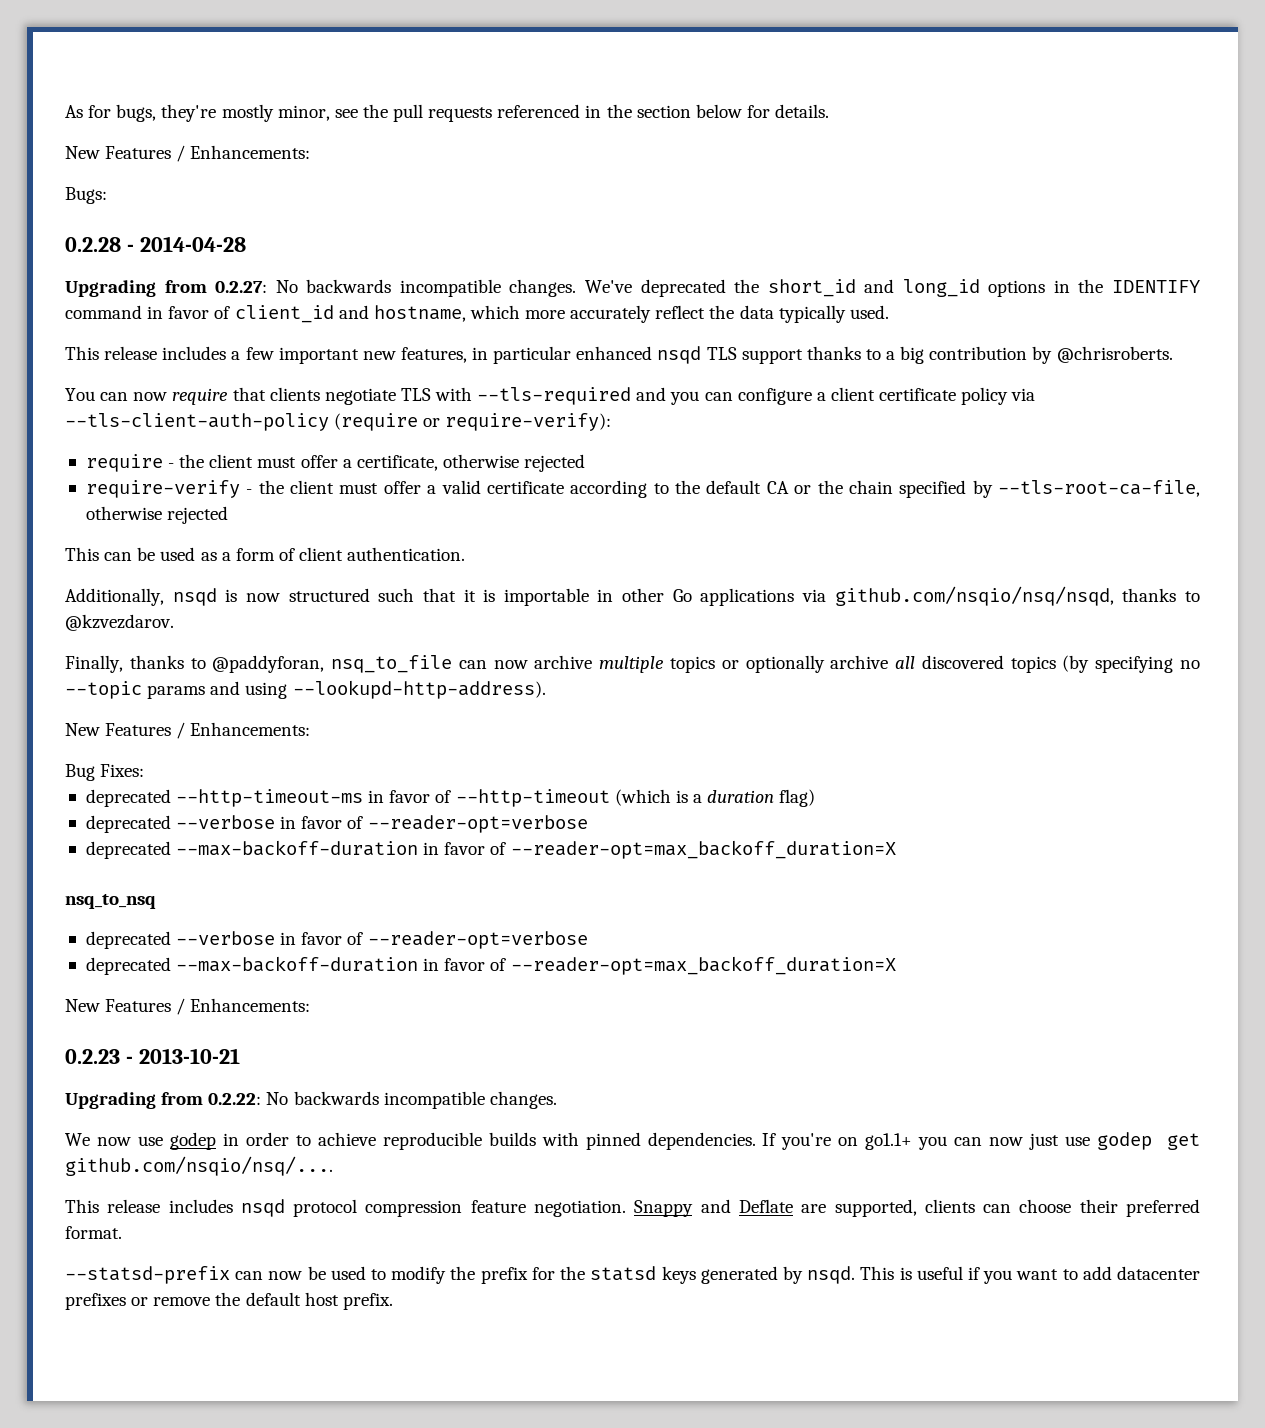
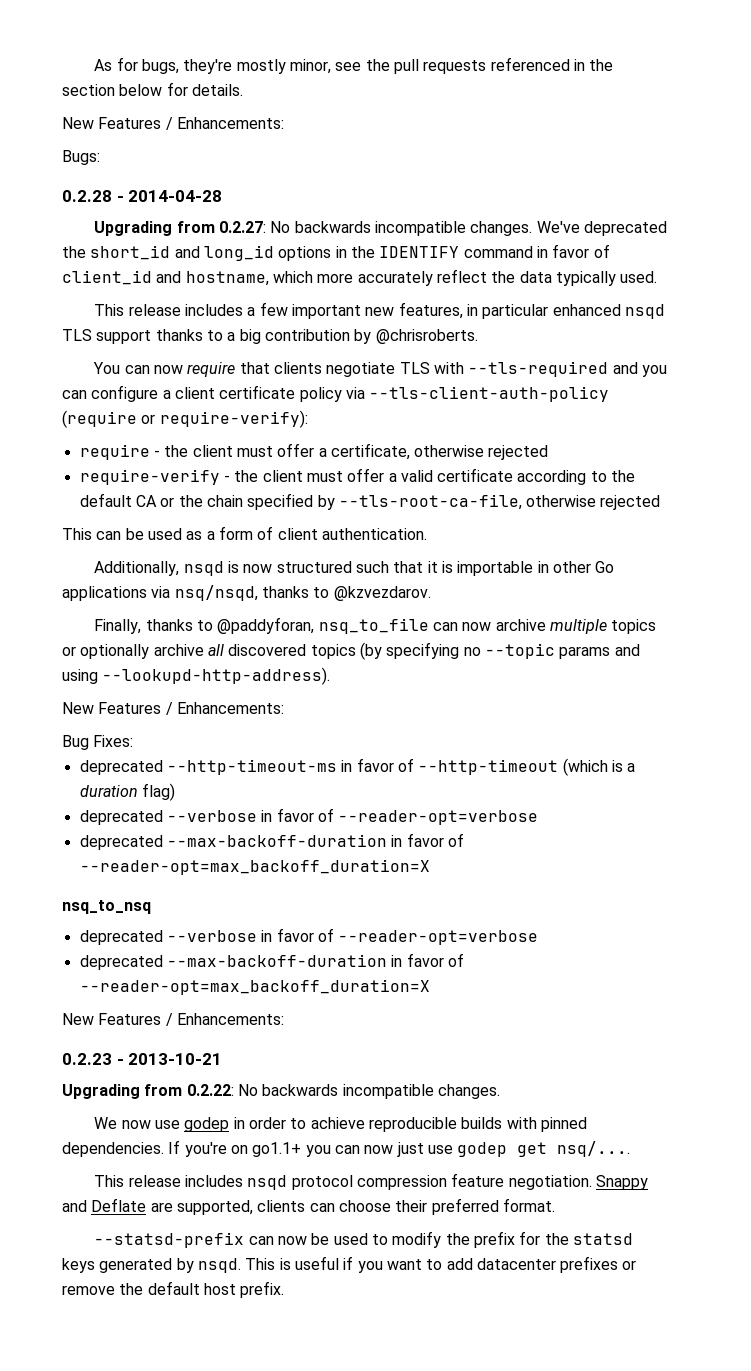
- Additionally, nsqd is now structured such that it is importable in other Go applications via github.com/nsqio/nsq/nsqd, thanks to @kzvezdarov.
+ Additionally, nsqd is now structured such that it is importable in other Go applications via nsq/nsqd, thanks to @kzvezdarov.
- If you're on go1.1+ you can now just use godep get github.com/nsqio/nsq/....
+ If you're on go1.1+ you can now just use godep get nsq/....

